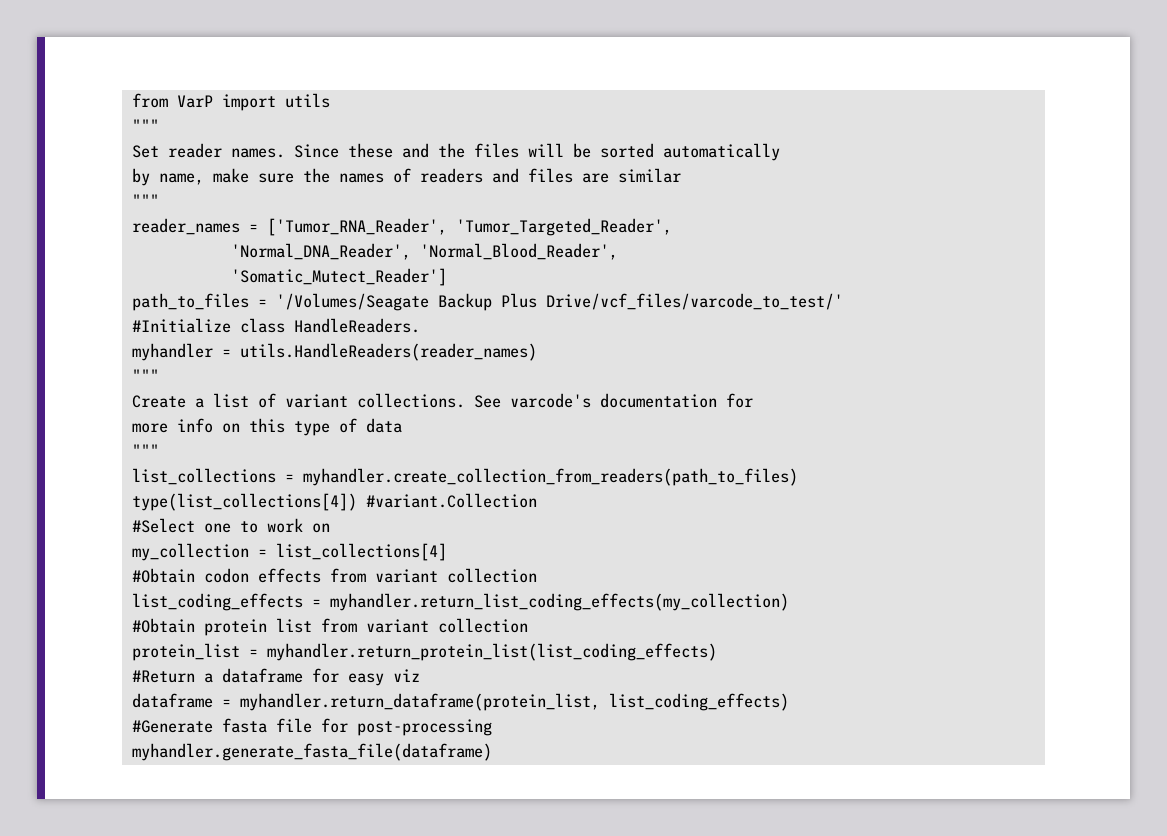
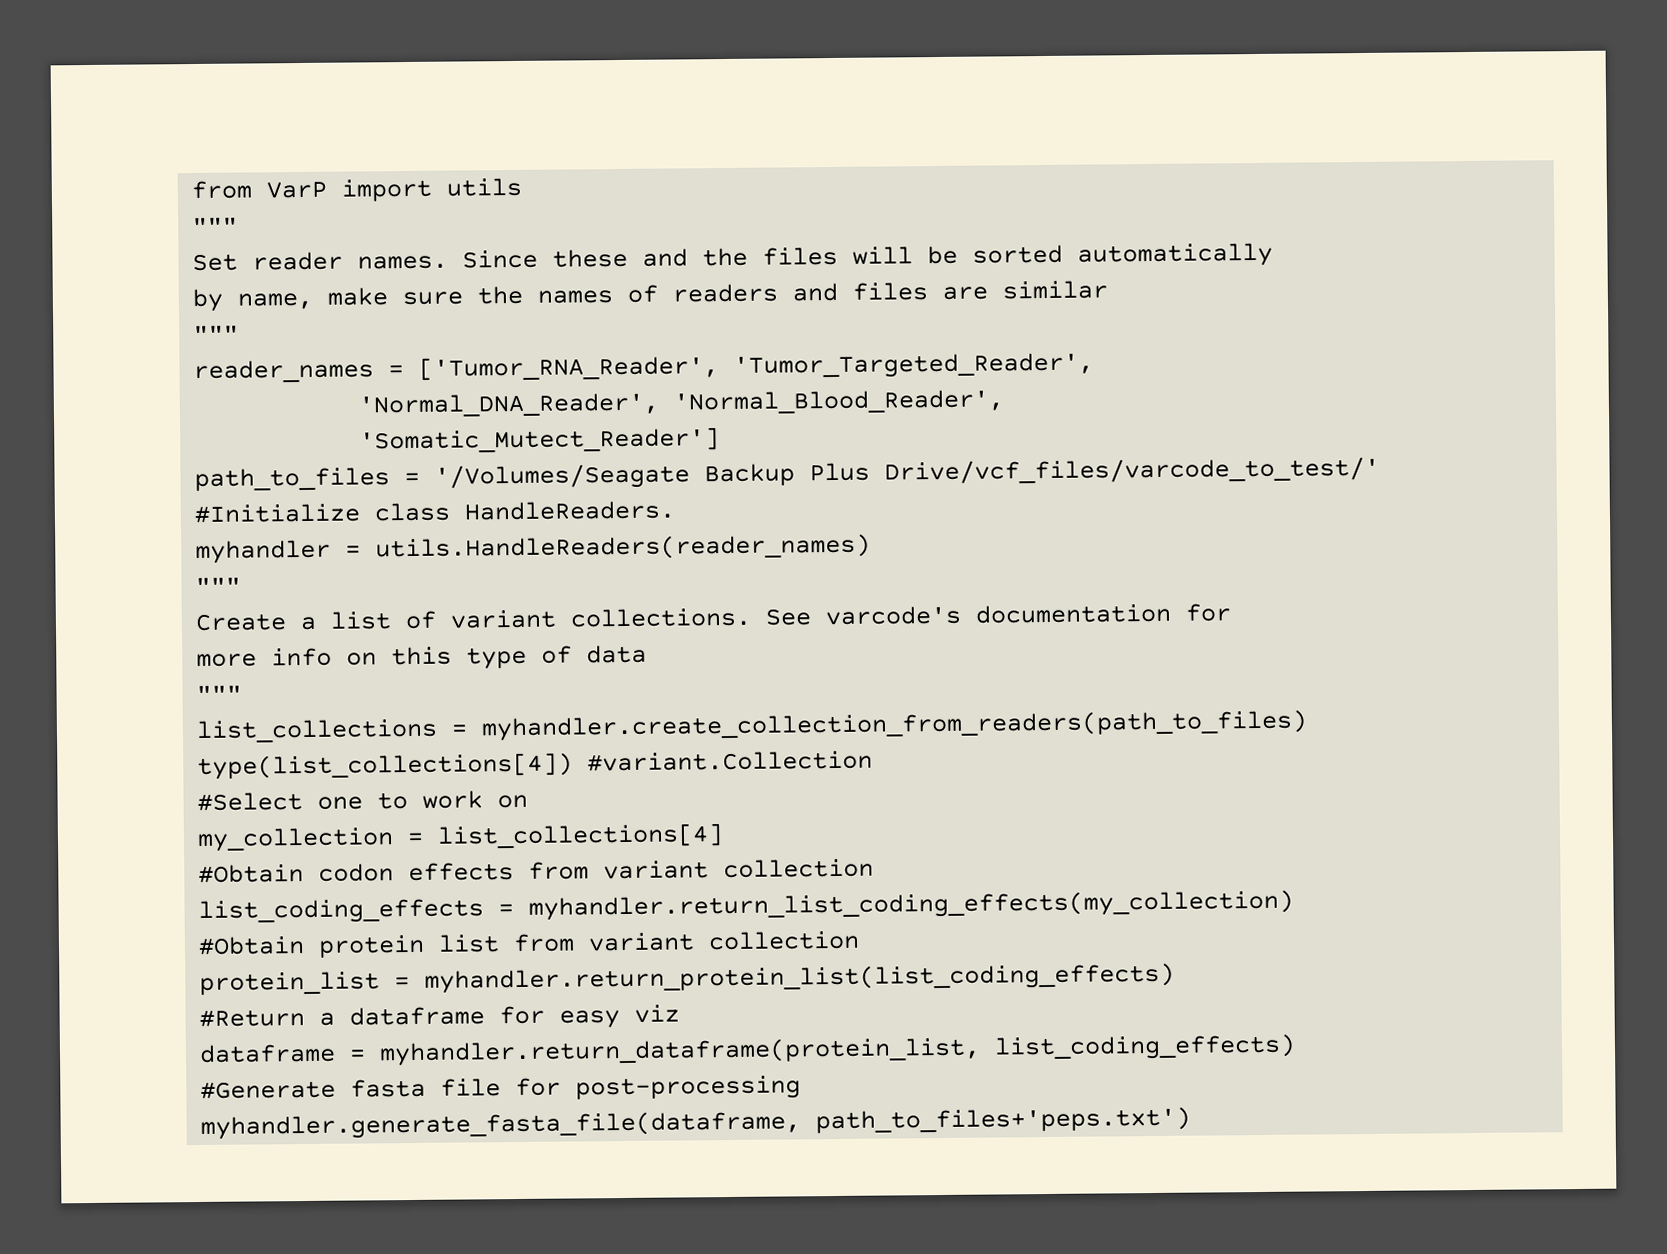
- myhandler.generate_fasta_file(dataframe)
+ myhandler.generate_fasta_file(dataframe, path_to_files+'peps.txt')

